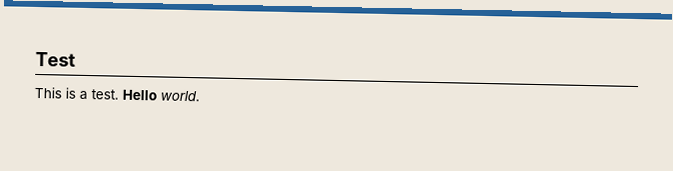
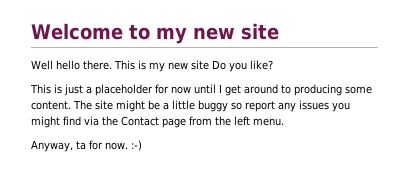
- Test
- This is a test. Hello world.
+ Welcome to my new site
+ Well hello there. This is my new site Do you like?
+ This is just a placeholder for now until I get around to producing some content. The site might be a little buggy so report any issues you might find via the Contact page from the left menu.
+ Anyway, ta for now. :-)

